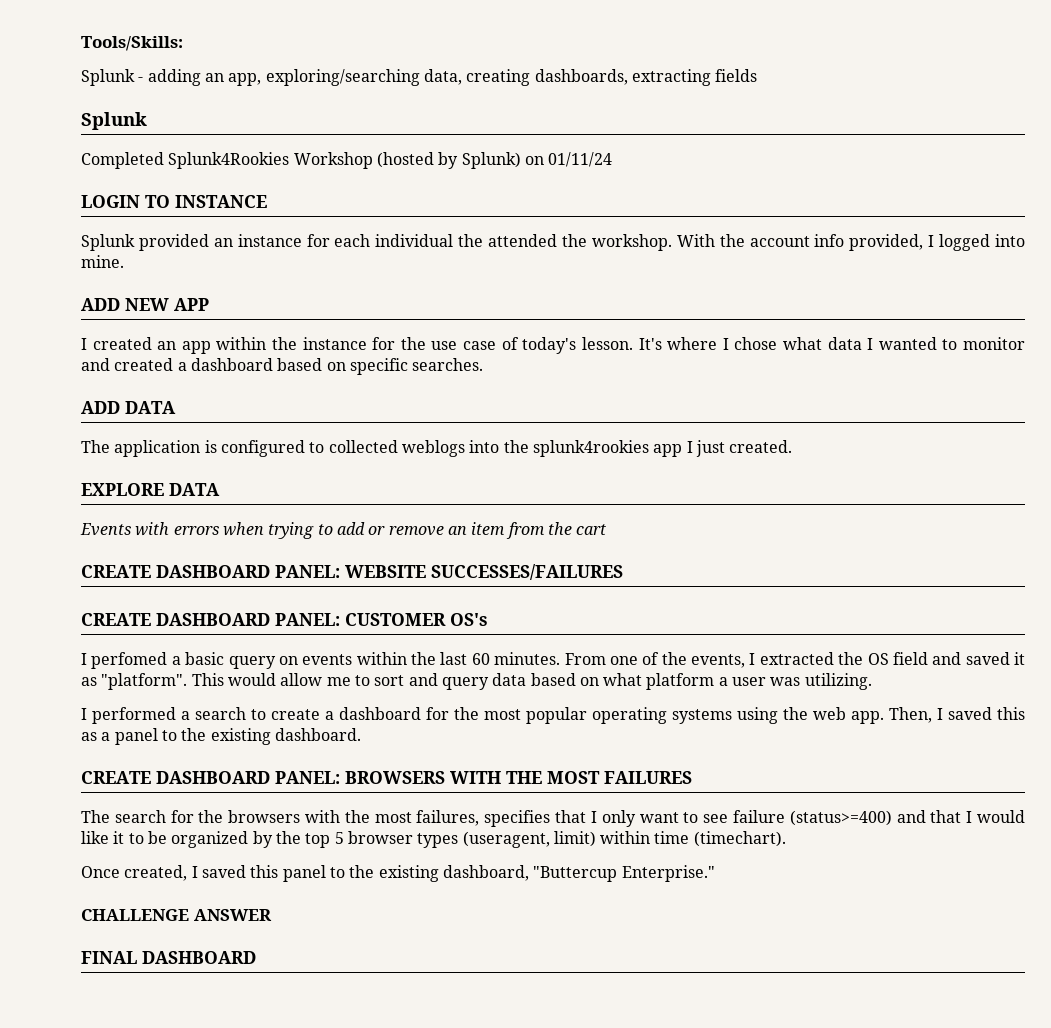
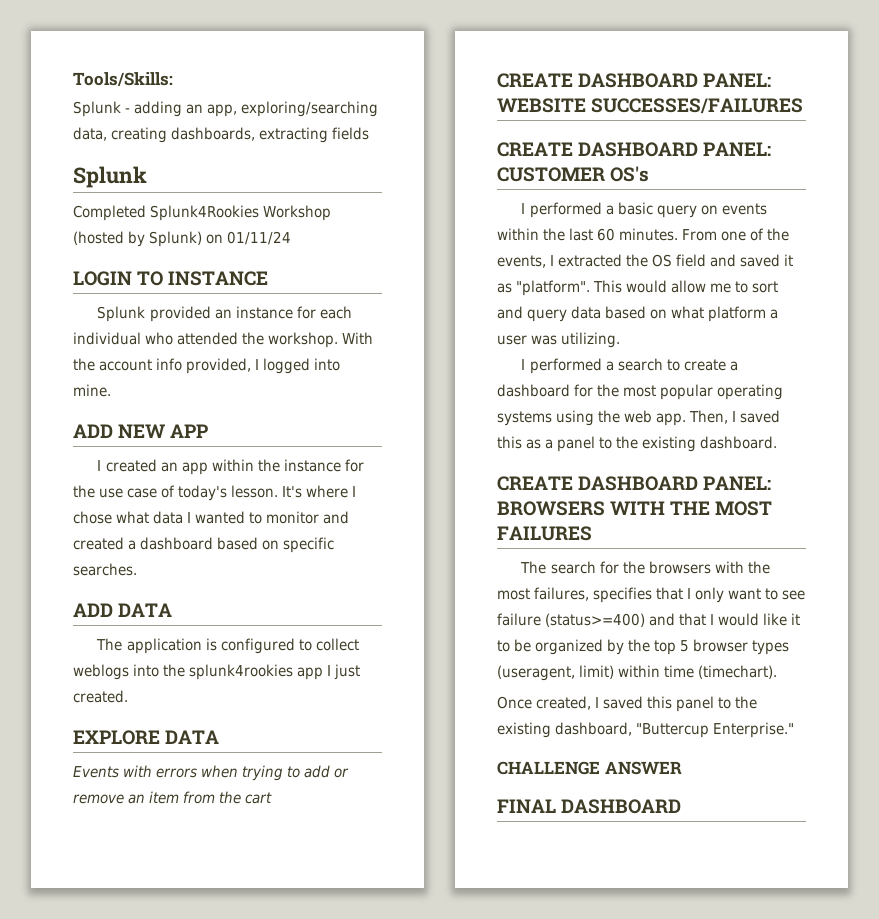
- Splunk provided an instance for each individual the attended the workshop.
+ Splunk provided an instance for each individual who attended the workshop.
- The application is configured to collected weblogs into the splunk4rookies app I just created.
+ The application is configured to collect weblogs into the splunk4rookies app I just created.
- I perfomed a basic query on events within the last 60 minutes.
+ I performed a basic query on events within the last 60 minutes.

